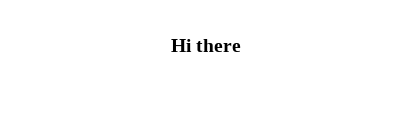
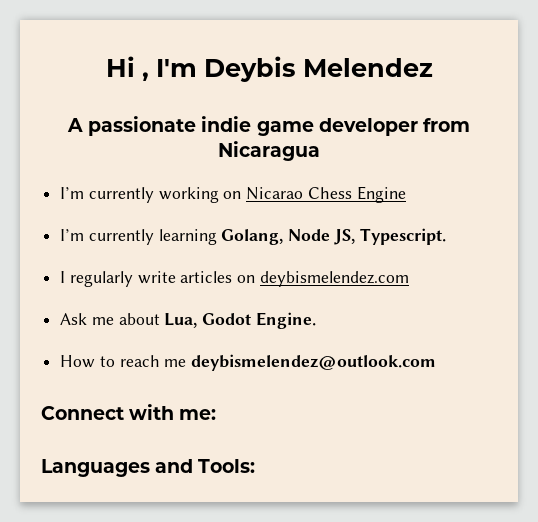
- Hi there
+ Hi , I'm Deybis Melendez
+ A passionate indie game developer from Nicaragua
+ I’m currently working on Nicarao Chess Engine
+ I’m currently learning Golang, Node JS, Typescript.
+ I regularly write articles on deybismelendez.com
+ Ask me about Lua, Godot Engine.
+ How to reach me deybismelendez@outlook.com
+ Connect with me:
+ Languages and Tools:

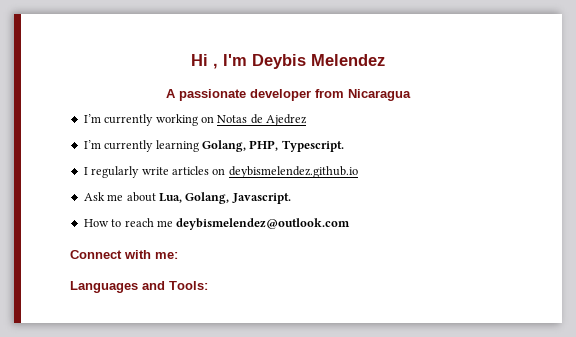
- A passionate indie game developer from Nicaragua
+ A passionate developer from Nicaragua
- I’m currently working on Nicarao Chess Engine
+ I’m currently working on Notas de Ajedrez
- I’m currently learning Golang, Node JS, Typescript.
+ I’m currently learning Golang, PHP, Typescript.
- I regularly write articles on deybismelendez.com
+ I regularly write articles on deybismelendez.github.io
- Ask me about Lua, Godot Engine.
+ Ask me about Lua, Golang, Javascript.

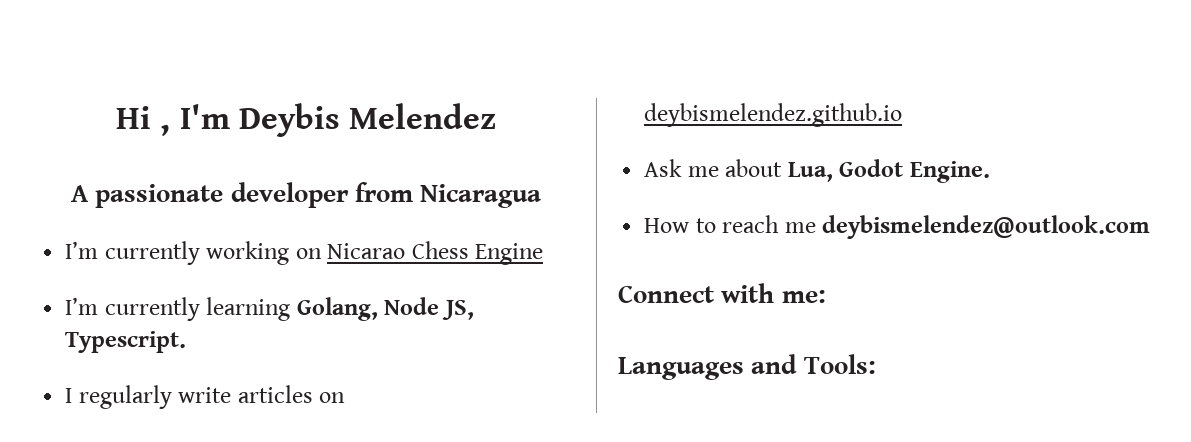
- I’m currently working on Notas de Ajedrez
+ I’m currently working on Nicarao Chess Engine
- I’m currently learning Golang, PHP, Typescript.
+ I’m currently learning Golang, Node JS, Typescript.
- Ask me about Lua, Golang, Javascript.
+ Ask me about Lua, Godot Engine.

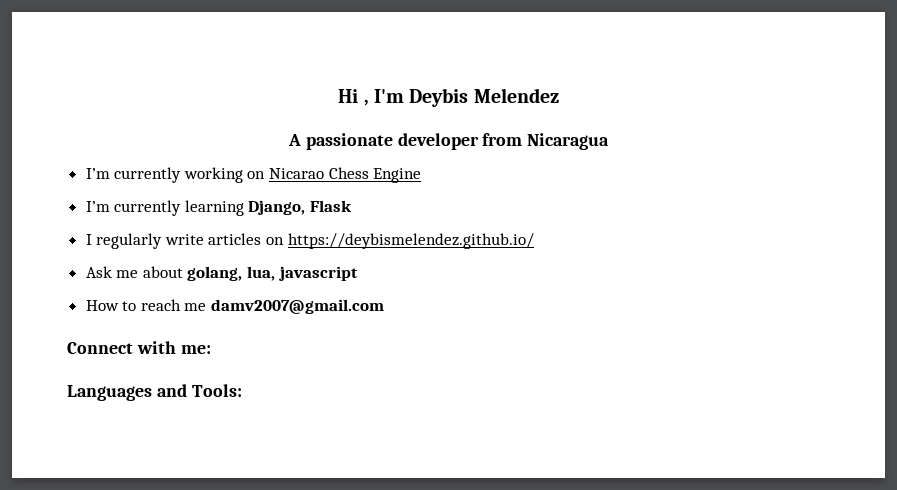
- I’m currently learning Golang, Node JS, Typescript.
+ I’m currently learning Django, Flask
- I regularly write articles on deybismelendez.github.io
+ I regularly write articles on https://deybismelendez.github.io/
- Ask me about Lua, Godot Engine.
+ Ask me about golang, lua, javascript
- How to reach me deybismelendez@outlook.com
+ How to reach me damv2007@gmail.com

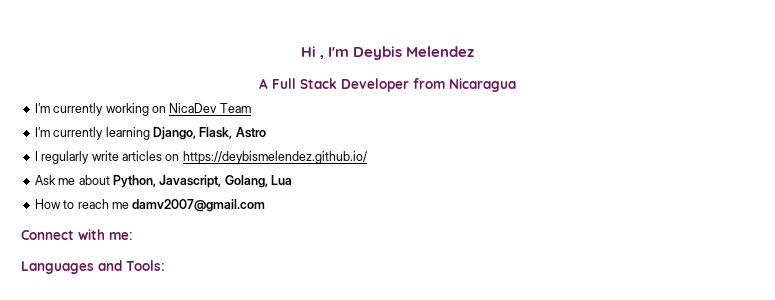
- A passionate developer from Nicaragua
+ A Full Stack Developer from Nicaragua
- I’m currently working on Nicarao Chess Engine
+ I’m currently working on NicaDev Team
- I’m currently learning Django, Flask
+ I’m currently learning Django, Flask, Astro
- Ask me about golang, lua, javascript
+ Ask me about Python, Javascript, Golang, Lua

